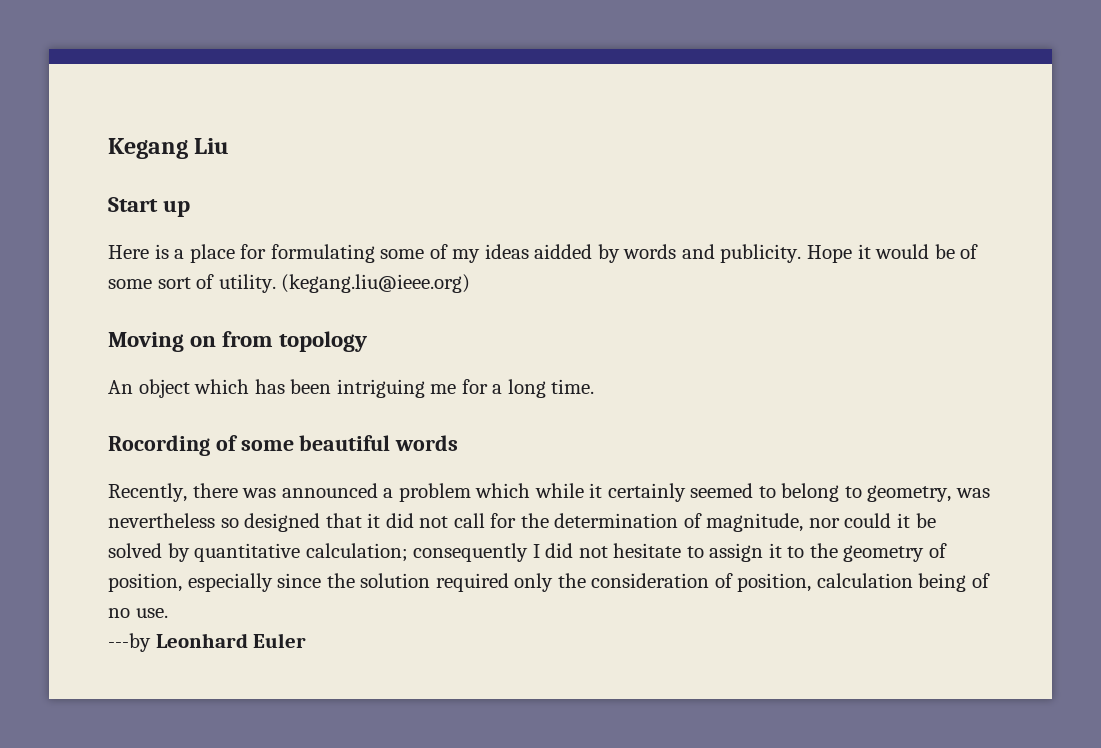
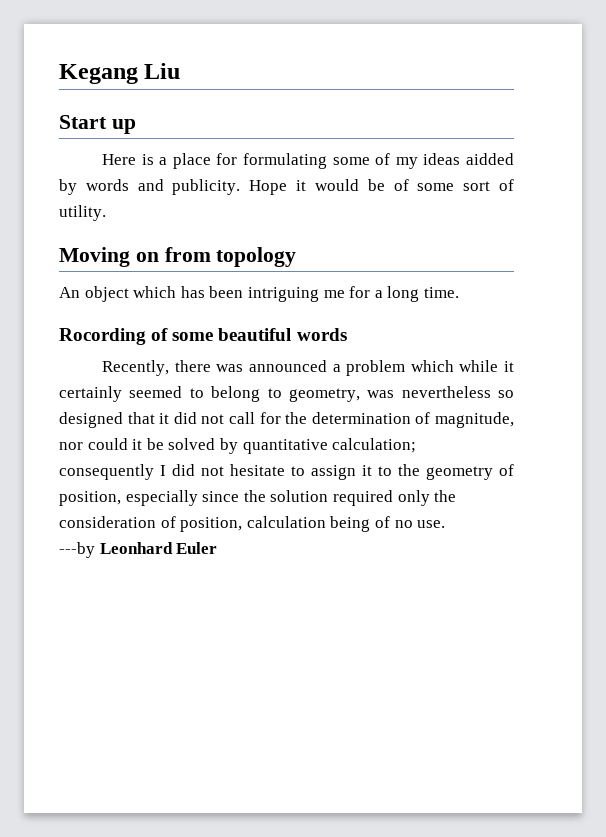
- (kegang.liu@ieee.org)

